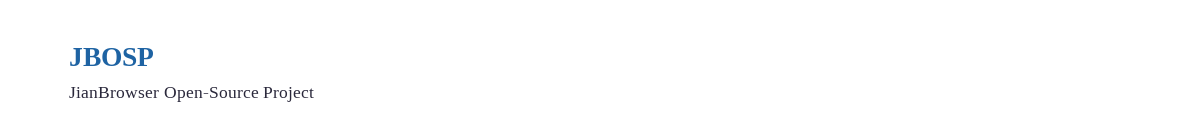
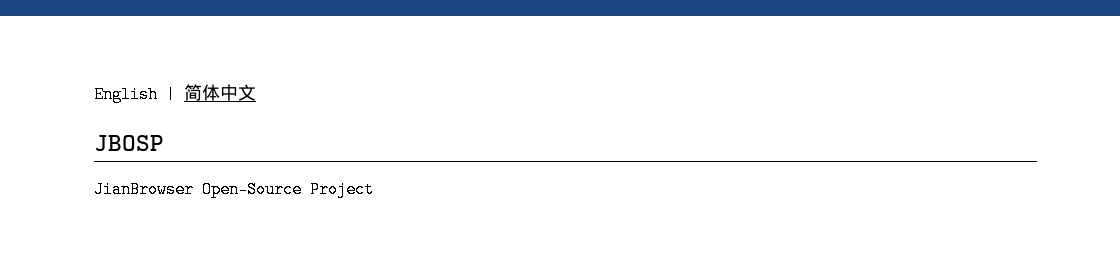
+ English | 简体中文

